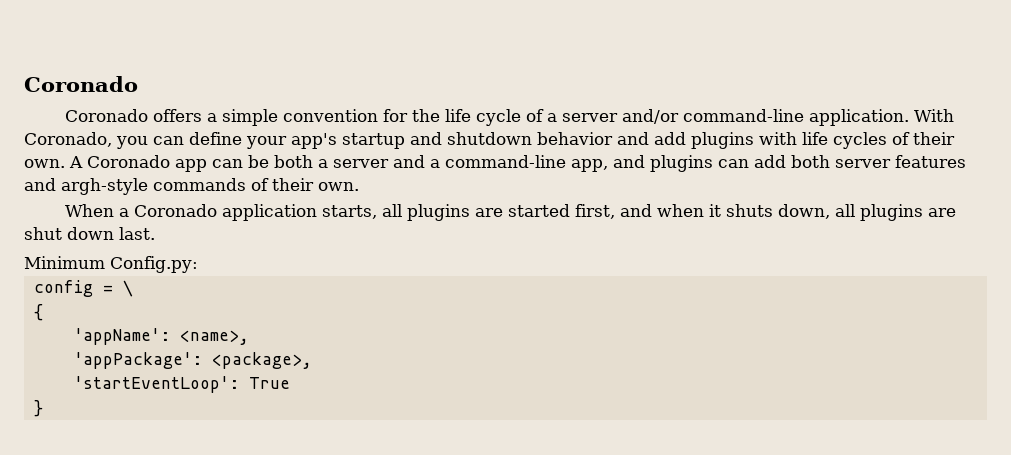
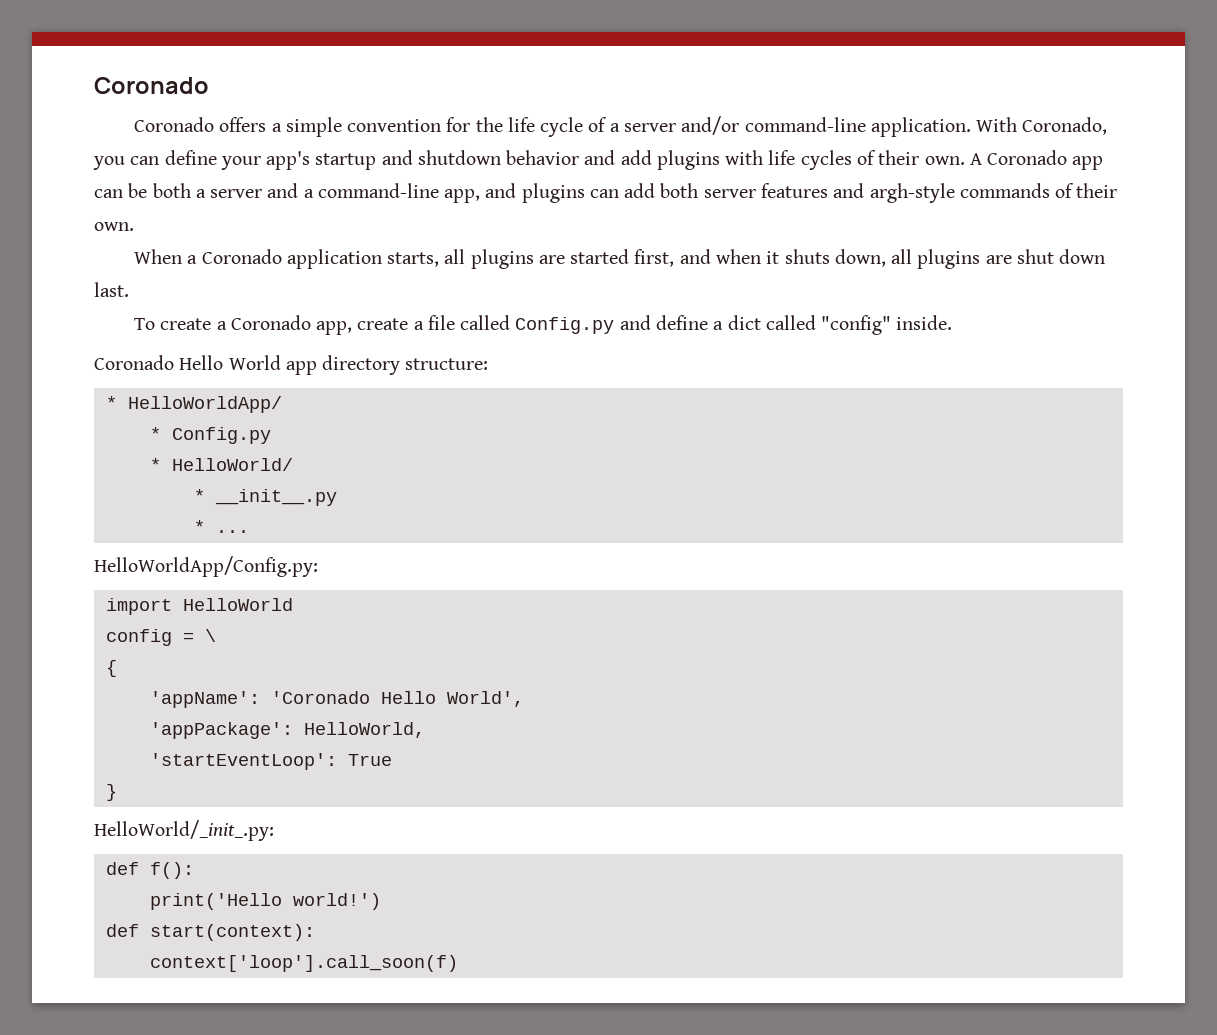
- Minimum Config.py:
+ To create a Coronado app, create a file called Config.py and define a dict called "config" inside.
+ Coronado Hello World app directory structure:
+ * HelloWorldApp/
+ * Config.py
+ * HelloWorld/
+ * __init__.py
+ * ...
+ HelloWorldApp/Config.py:
+ import HelloWorld
- 'appName': <name>,
+ 'appName': 'Coronado Hello World',
- 'appPackage': <package>,
+ 'appPackage': HelloWorld,
+ HelloWorld/_init_.py:
+ def f():
+ print('Hello world!')
+ def start(context):
+ context['loop'].call_soon(f)

